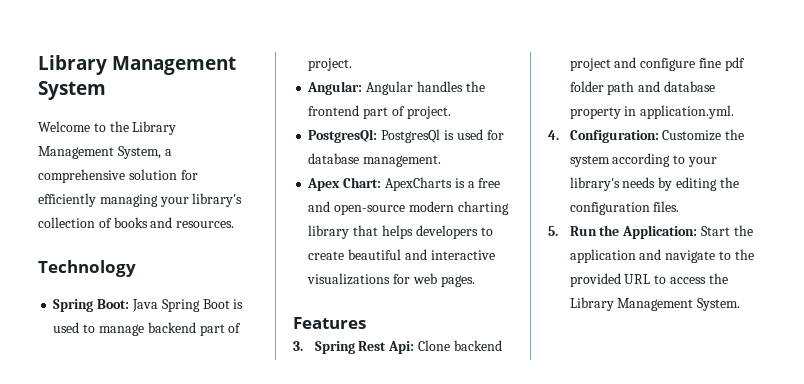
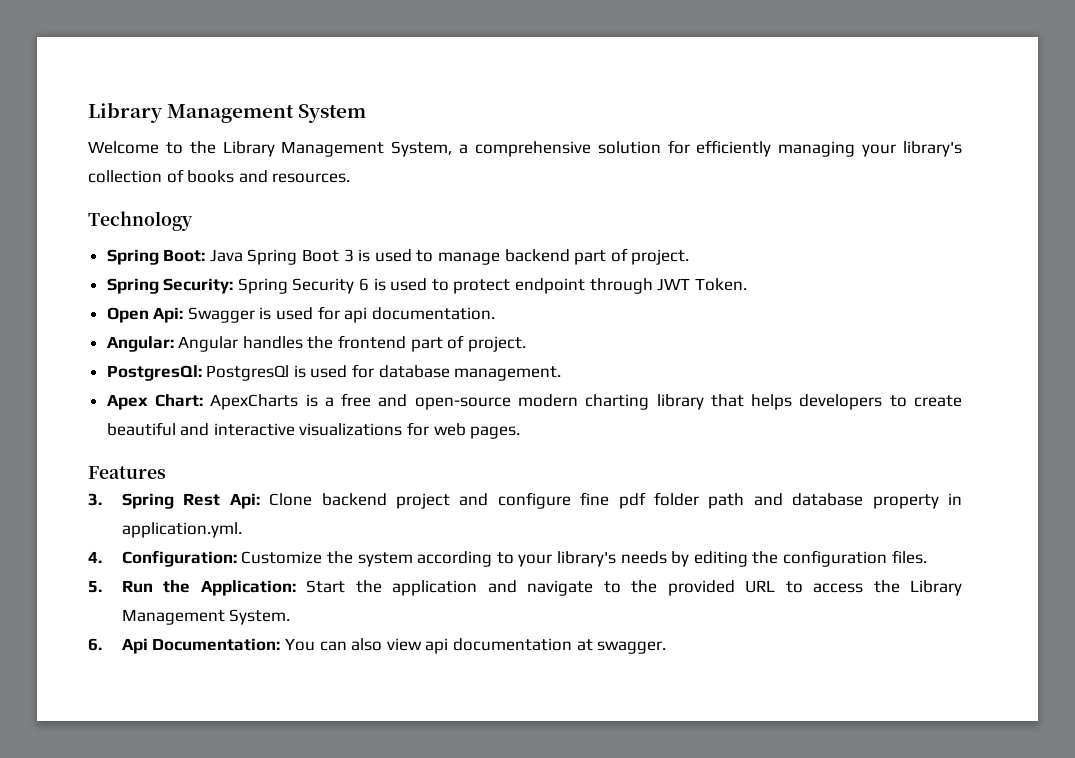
- Spring Boot: Java Spring Boot is used to manage backend part of project.
+ Spring Boot: Java Spring Boot 3 is used to manage backend part of project.
+ Spring Security: Spring Security 6 is used to protect endpoint through JWT Token.
+ Open Api: Swagger is used for api documentation.
+ 6. Api Documentation: You can also view api documentation at swagger.

